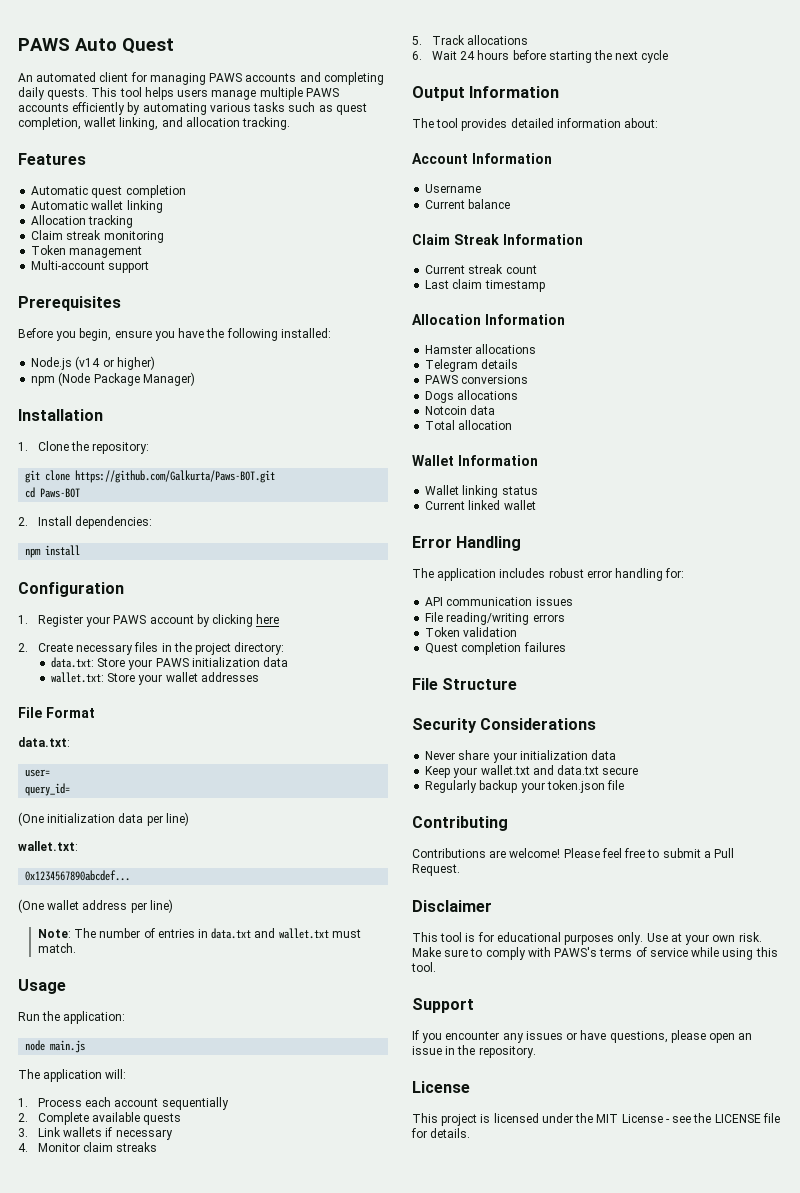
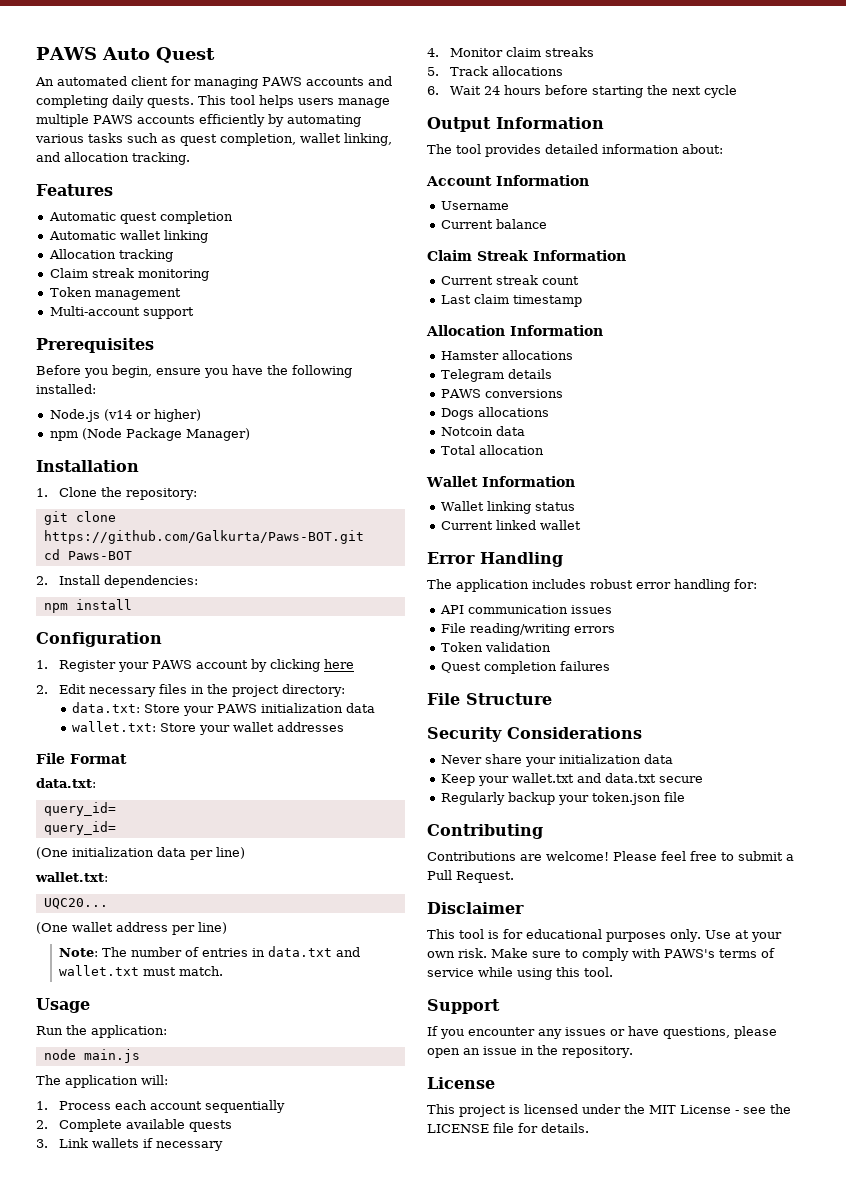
- 2. Create necessary files in the project directory:
+ 2. Edit necessary files in the project directory:
  File Format
  data.txt:
- user=
+ query_id=
- 0x1234567890abcdef...
+ UQC20...

